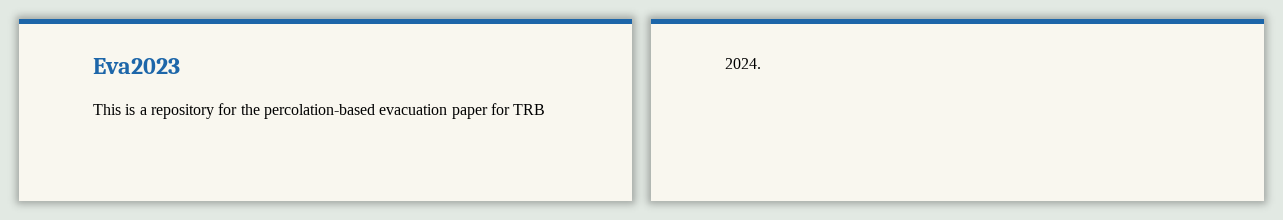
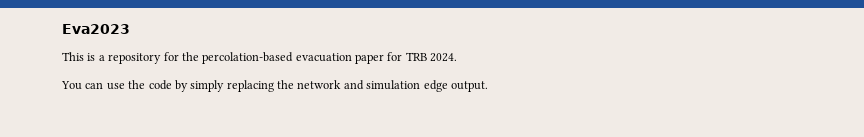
+ You can use the code by simply replacing the network and simulation edge output.

